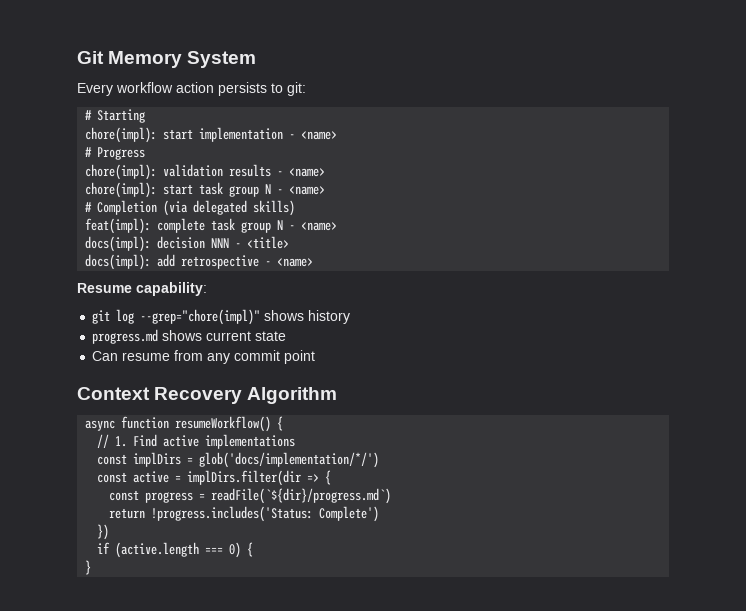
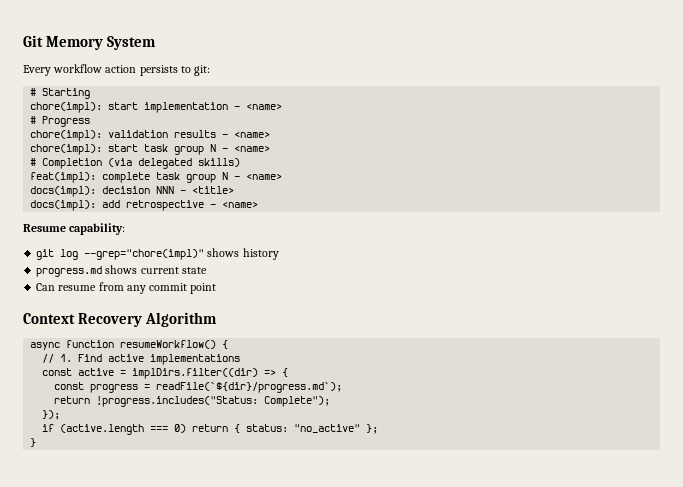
- const implDirs = glob('docs/implementation/*/')
- const active = implDirs.filter(dir => {
+ const active = implDirs.filter((dir) => {
- const progress = readFile(`${dir}/progress.md`)
- return !progress.includes('Status: Complete')
- })
+ const progress = readFile(`${dir}/progress.md`);
+ return !progress.includes("Status: Complete");
+ });
- if (active.length === 0) {
+ if (active.length === 0) return { status: "no_active" };

